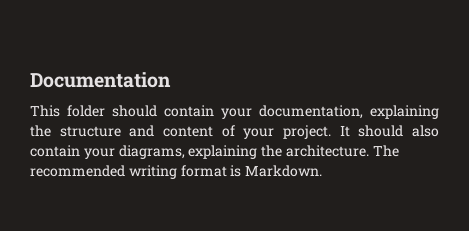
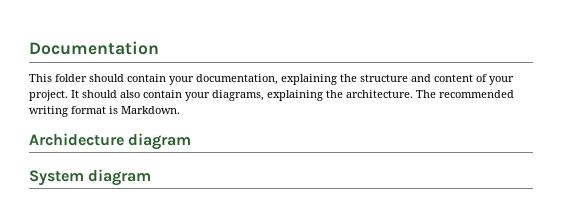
+ Archidecture diagram
+ System diagram

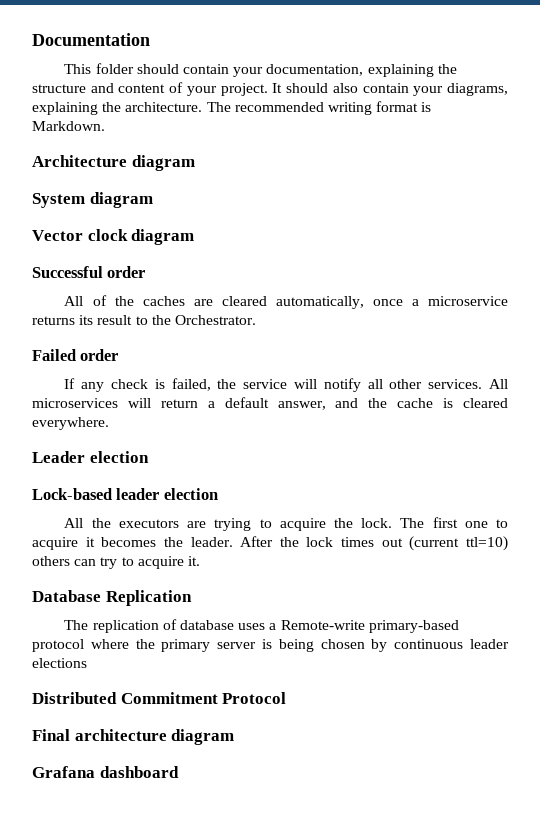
- Archidecture diagram
+ Architecture diagram
+ Vector clock diagram
+ Successful order
+ All of the caches are cleared automatically, once a microservice returns its result to the Orchestrator.
+ Failed order
+ If any check is failed, the service will notify all other services. All microservices will return a default answer, and the cache is cleared everywhere.
+ Leader election
+ Lock-based leader election
+ All the executors are trying to acquire the lock. The first one to acquire it becomes the leader. After the lock times out (current ttl=10) others can try to acquire it.
+ Database Replication
+ The replication of database uses a Remote-write primary-based protocol where the primary server is being chosen by continuous leader elections
+ Distributed Commitment Protocol
+ Final architecture diagram
+ Grafana dashboard

